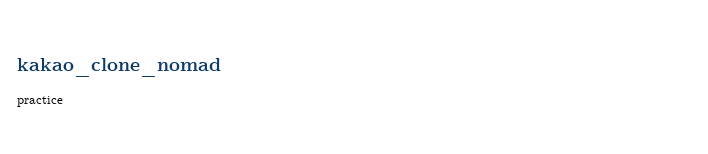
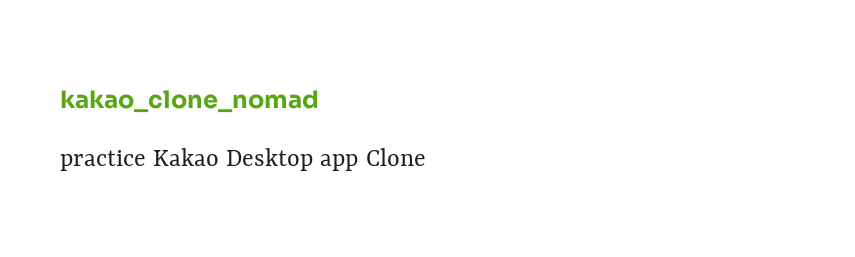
- practice
+ practice Kakao Desktop app Clone

